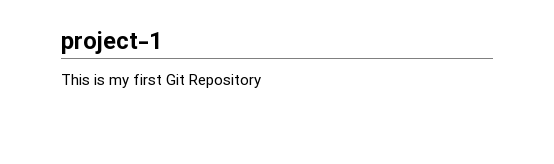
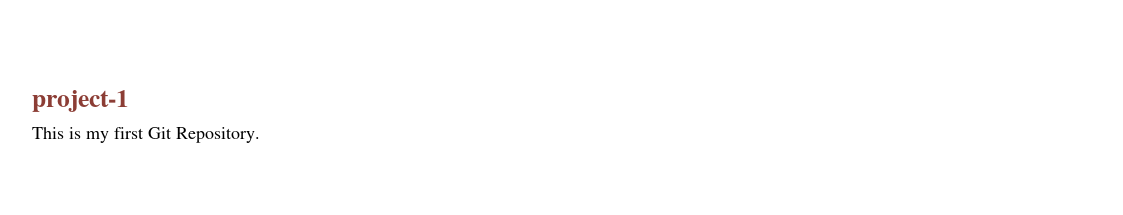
- This is my first Git Repository
+ This is my first Git Repository.

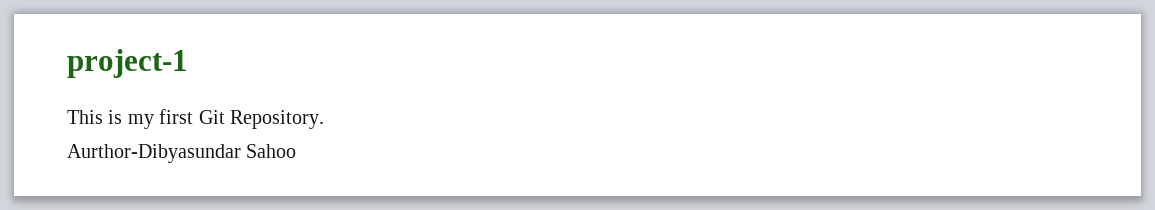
+ Aurthor-Dibyasundar Sahoo

